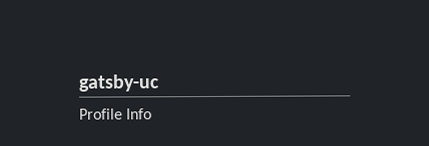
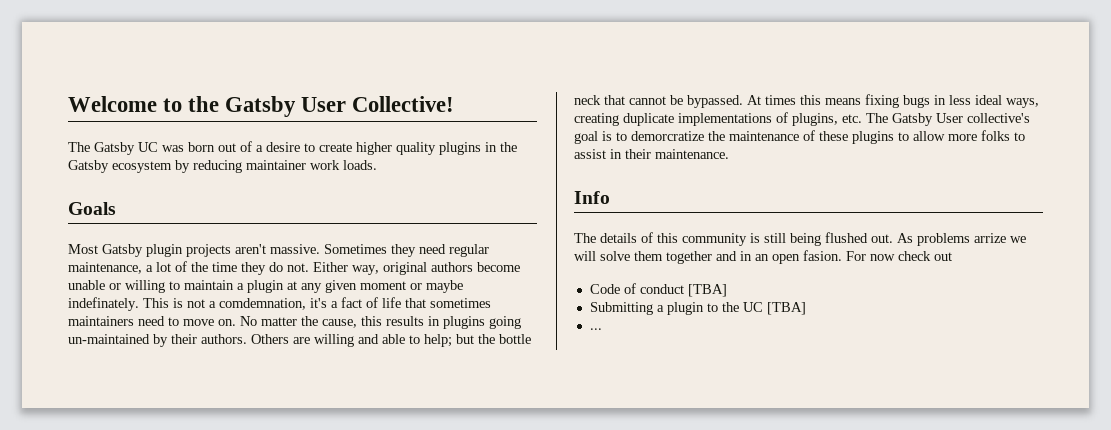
- gatsby-uc
- Profile Info
+ Welcome to the Gatsby User Collective!
+ The Gatsby UC was born out of a desire to create higher quality plugins in the Gatsby ecosystem by reducing maintainer work loads.
+ Goals
+ Most Gatsby plugin projects aren't massive. Sometimes they need regular maintenance, a lot of the time they do not. Either way, original authors become unable or willing to maintain a plugin at any given moment or maybe indefinately. This is not a comdemnation, it's a fact of life that sometimes maintainers need to move on. No matter the cause, this results in plugins going un-maintained by their authors. Others are willing and able to help; but the bottle neck that cannot be bypassed. At times this means fixing bugs in less ideal ways, creating duplicate implementations of plugins, etc. The Gatsby User collective's goal is to demorcratize the maintenance of these plugins to allow more folks to assist in their maintenance.
+ Info
+ The details of this community is still being flushed out. As problems arrize we will solve them together and in an open fasion. For now check out
+ Code of conduct [TBA]
+ Submitting a plugin to the UC [TBA]
+ ...

